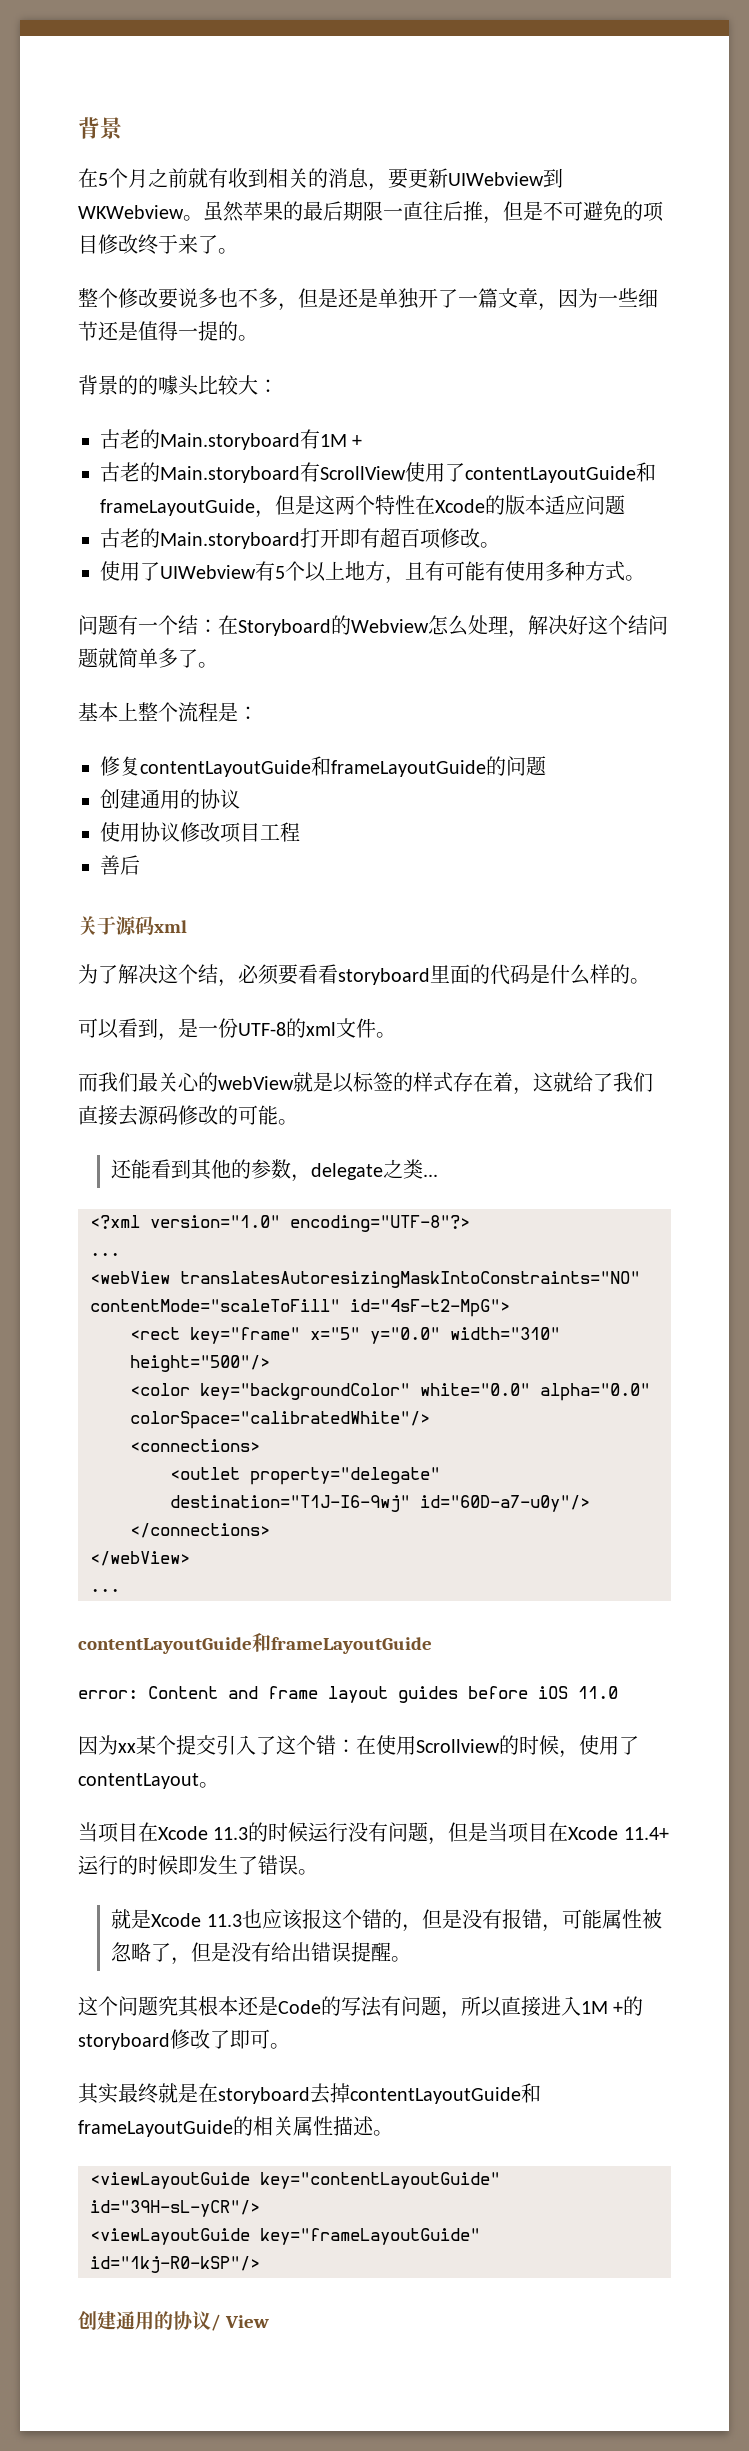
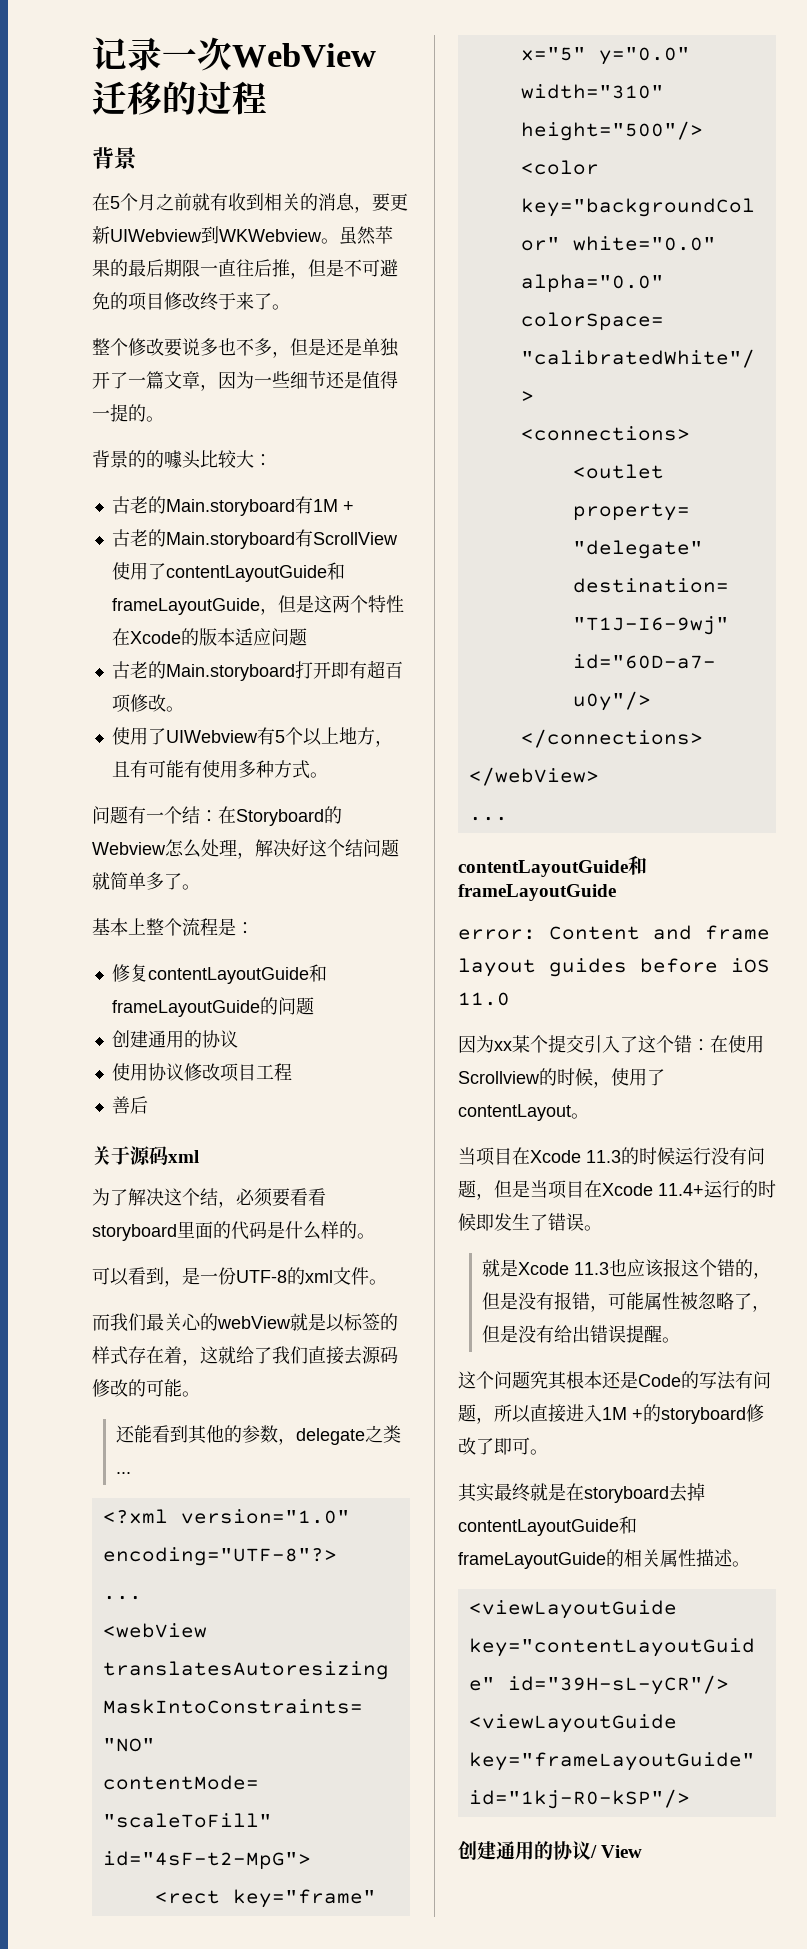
+ 记录一次WebView迁移的过程

